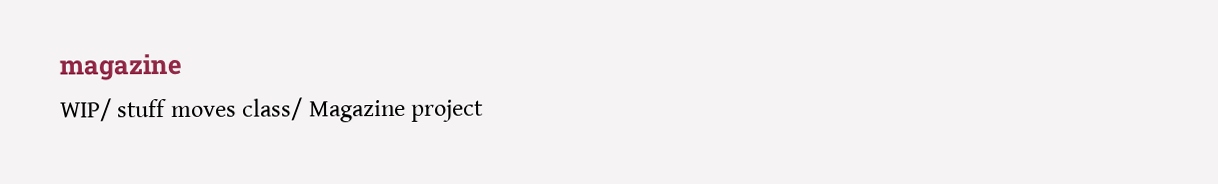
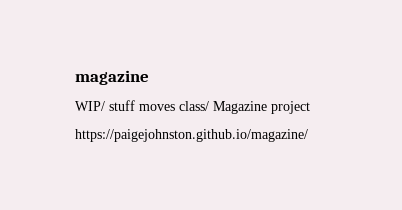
+ https://paigejohnston.github.io/magazine/

